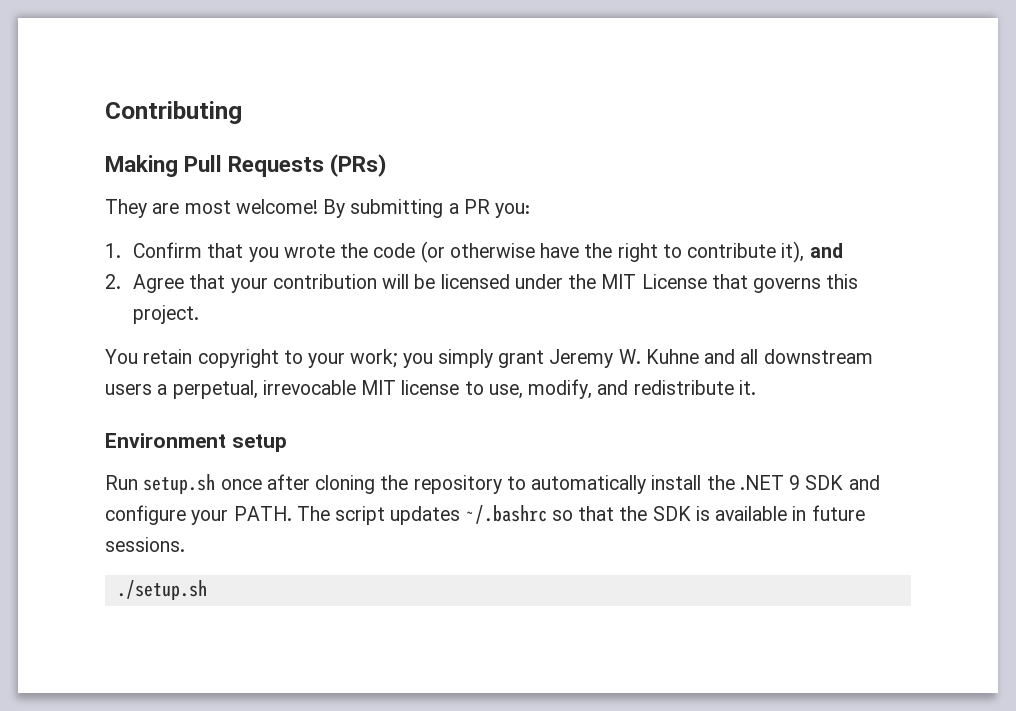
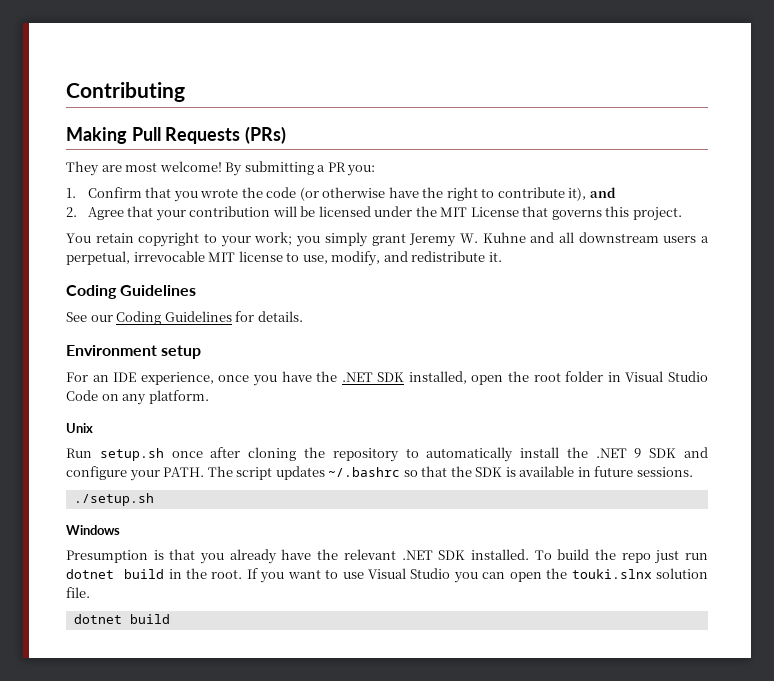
  You retain copyright to your work; you simply grant Jeremy W. Kuhne and all downstream users a perpetual, irrevocable MIT license to use, modify, and redistribute it.
+ Coding Guidelines
+ See our Coding Guidelines for details.
  Environment setup
+ For an IDE experience, once you have the .NET SDK installed, open the root folder in Visual Studio Code on any platform.
+ Unix
+ Windows
+ Presumption is that you already have the relevant .NET SDK installed. To build the repo just run dotnet build in the root. If you want to use Visual Studio you can open the touki.slnx solution file.
+ dotnet build

